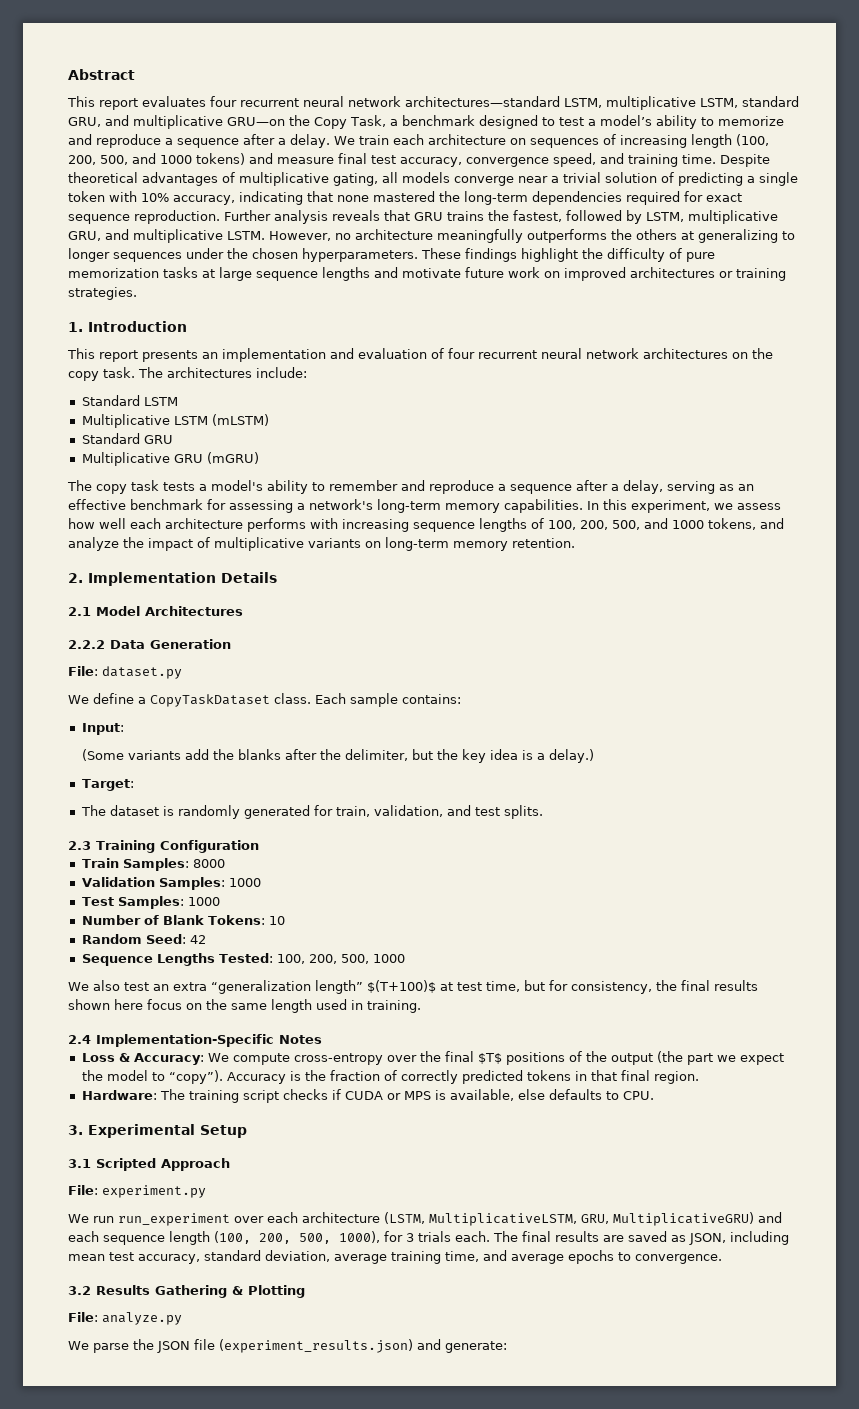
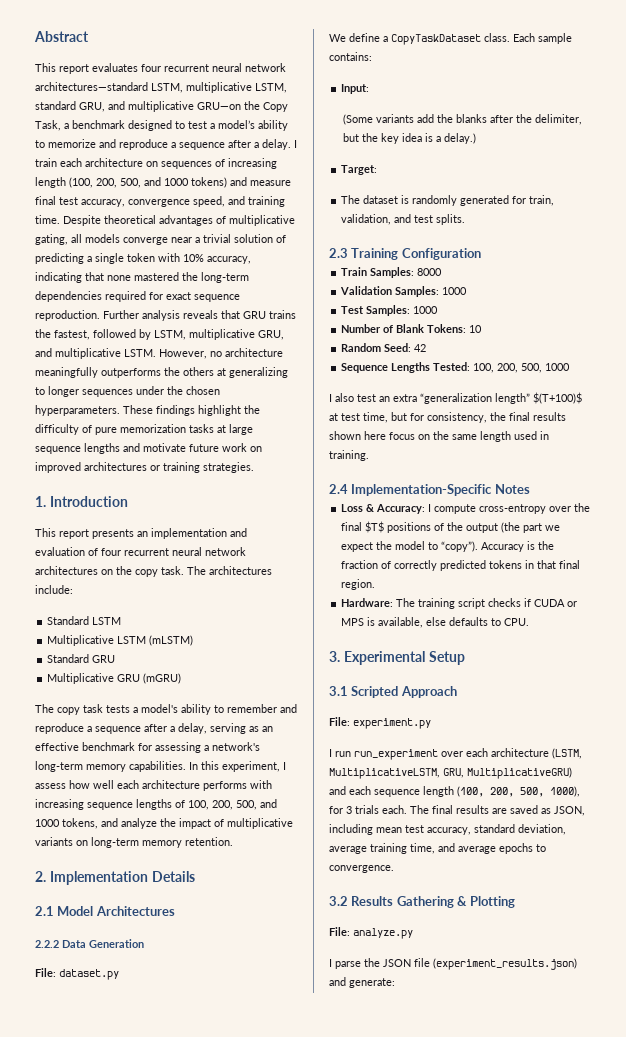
- We train each architecture on sequences of increasing length (100, 200, 500, and 1000 tokens) and measure final test accuracy, convergence speed, and training time.
+ I train each architecture on sequences of increasing length (100, 200, 500, and 1000 tokens) and measure final test accuracy, convergence speed, and training time.
- In this experiment, we assess how well each architecture performs with increasing sequence lengths of 100, 200, 500, and 1000 tokens, and analyze the impact of multiplicative variants on long-term memory retention.
+ In this experiment, I assess how well each architecture performs with increasing sequence lengths of 100, 200, 500, and 1000 tokens, and analyze the impact of multiplicative variants on long-term memory retention.
- We also test an extra “generalization length” $(T+100)$ at test time, but for consistency, the final results shown here focus on the same length used in training.
+ I also test an extra “generalization length” $(T+100)$ at test time, but for consistency, the final results shown here focus on the same length used in training.
- Loss & Accuracy: We compute cross-entropy over the final $T$ positions of the output (the part we expect the model to “copy”).
+ Loss & Accuracy: I compute cross-entropy over the final $T$ positions of the output (the part we expect the model to “copy”).
- We run run_experiment over each architecture (LSTM, MultiplicativeLSTM, GRU, MultiplicativeGRU) and each sequence length (100, 200, 500, 1000), for 3 trials each.
+ I run run_experiment over each architecture (LSTM, MultiplicativeLSTM, GRU, MultiplicativeGRU) and each sequence length (100, 200, 500, 1000), for 3 trials each.
- We parse the JSON file (experiment_results.json) and generate:
+ I parse the JSON file (experiment_results.json) and generate:

